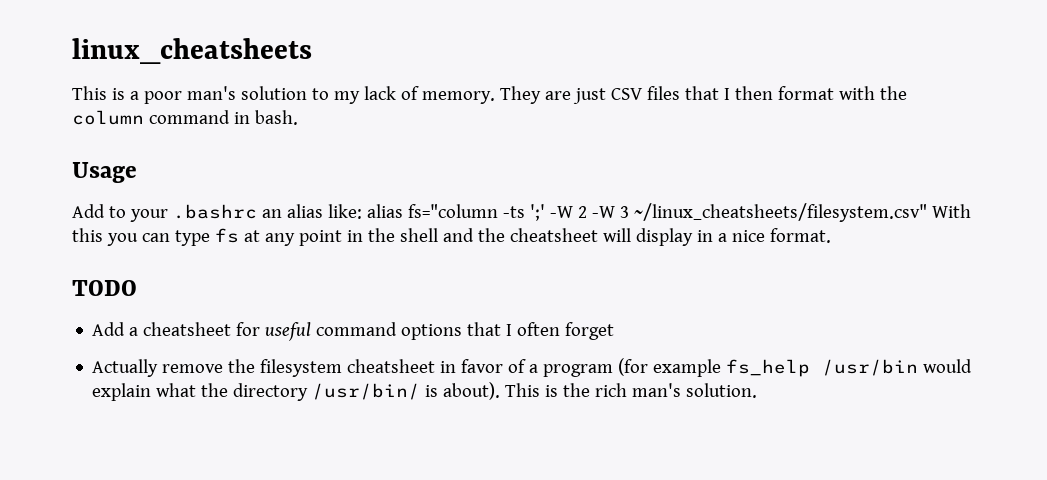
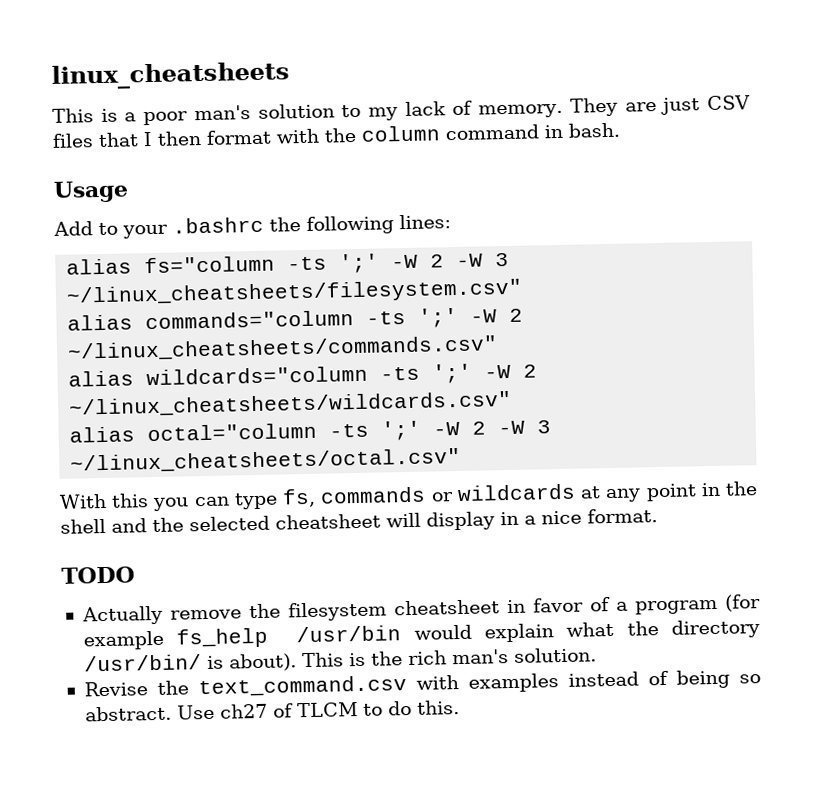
- Add to your .bashrc an alias like: alias fs="column -ts ';' -W 2 -W 3 ~/linux_cheatsheets/filesystem.csv" With this you can type fs at any point in the shell and the cheatsheet will display in a nice format.
+ Add to your .bashrc the following lines:
+ alias fs="column -ts ';' -W 2 -W 3 ~/linux_cheatsheets/filesystem.csv"
+ alias commands="column -ts ';' -W 2 ~/linux_cheatsheets/commands.csv"
+ alias wildcards="column -ts ';' -W 2 ~/linux_cheatsheets/wildcards.csv"
+ alias octal="column -ts ';' -W 2 -W 3 ~/linux_cheatsheets/octal.csv"
+ With this you can type fs, commands or wildcards at any point in the shell and the selected cheatsheet will display in a nice format.
- Add a cheatsheet for useful command options that I often forget
+ Revise the text_command.csv with examples instead of being so abstract. Use ch27 of TLCM to do this.

